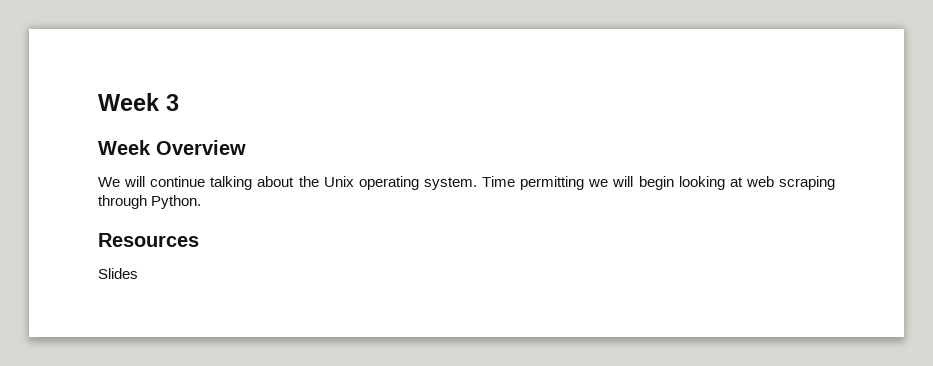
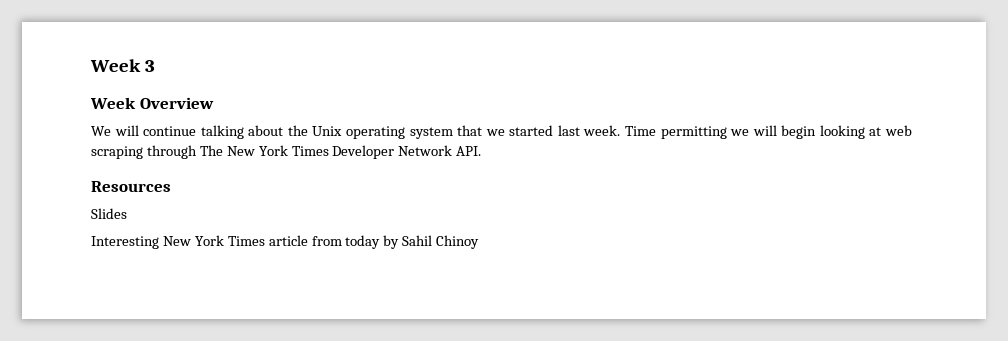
- We will continue talking about the Unix operating system.
+ We will continue talking about the Unix operating system that we started last week.
- Time permitting we will begin looking at web scraping through Python.
+ Time permitting we will begin looking at web scraping through The New York Times Developer Network API.
  Resources
  Slides
+ Interesting New York Times article from today by Sahil Chinoy

